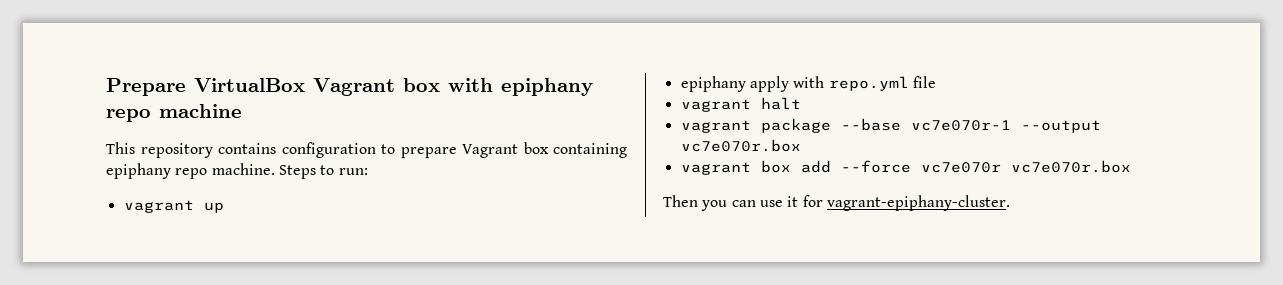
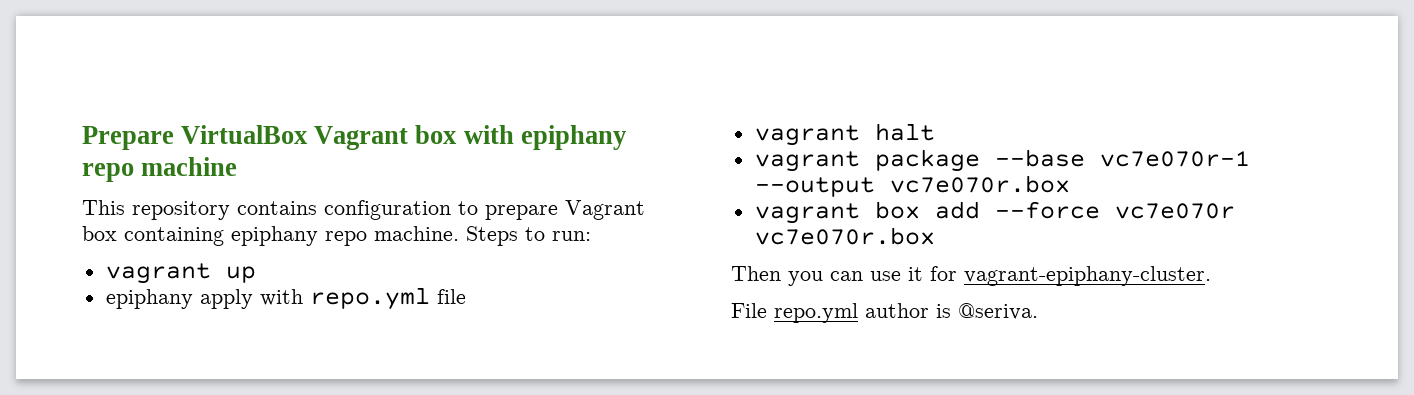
+ File repo.yml author is @seriva.

